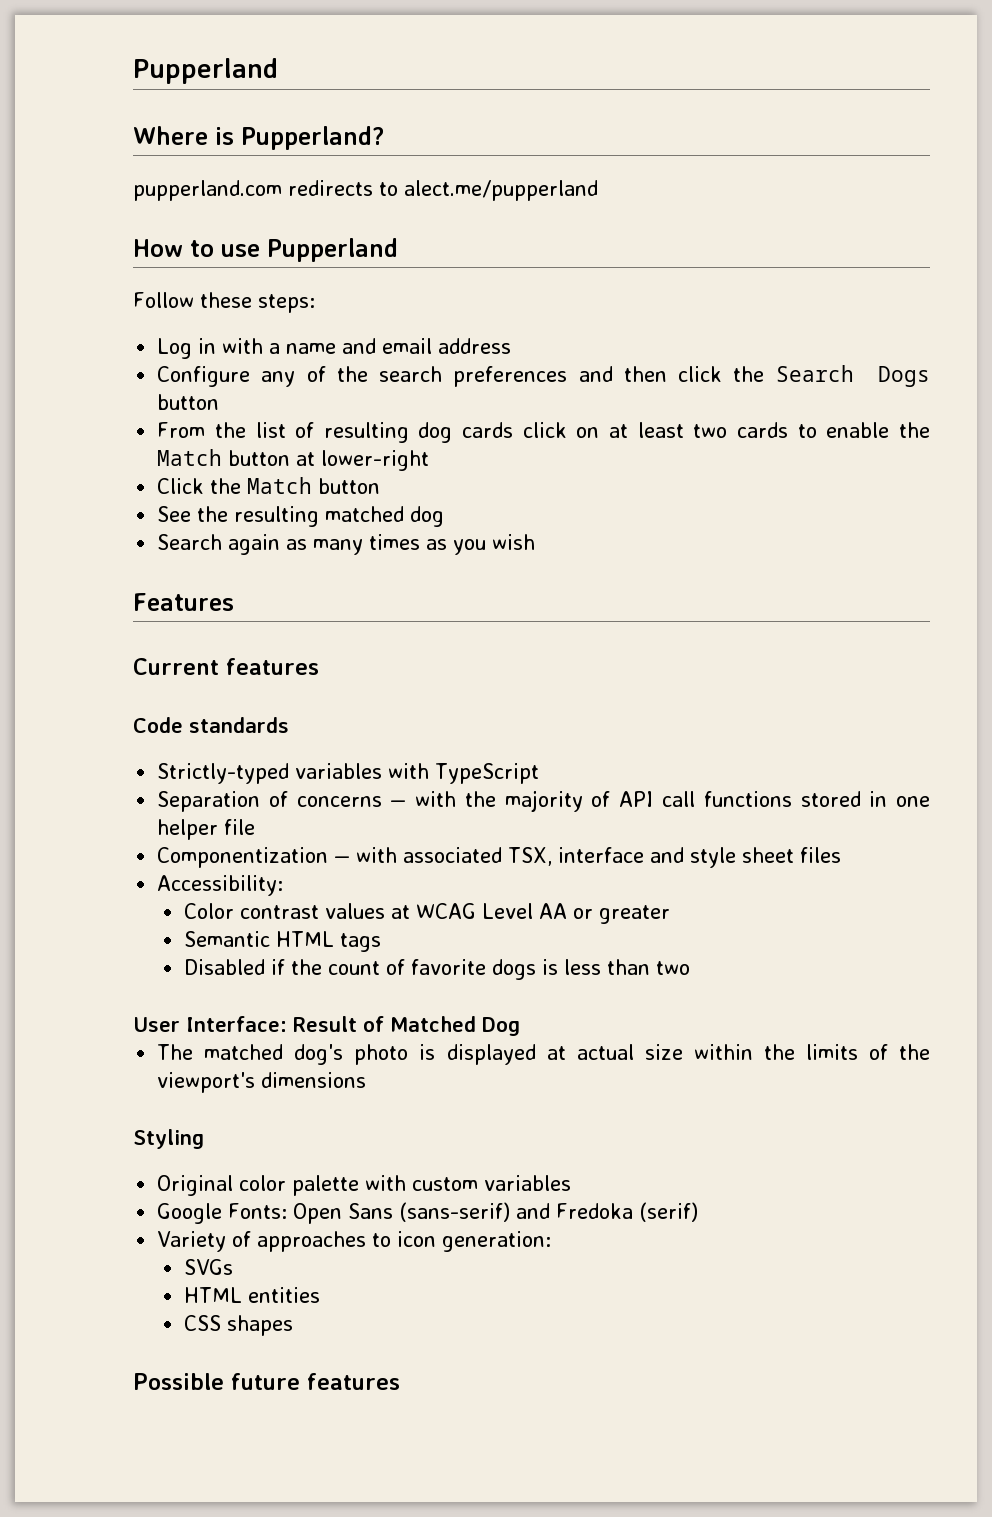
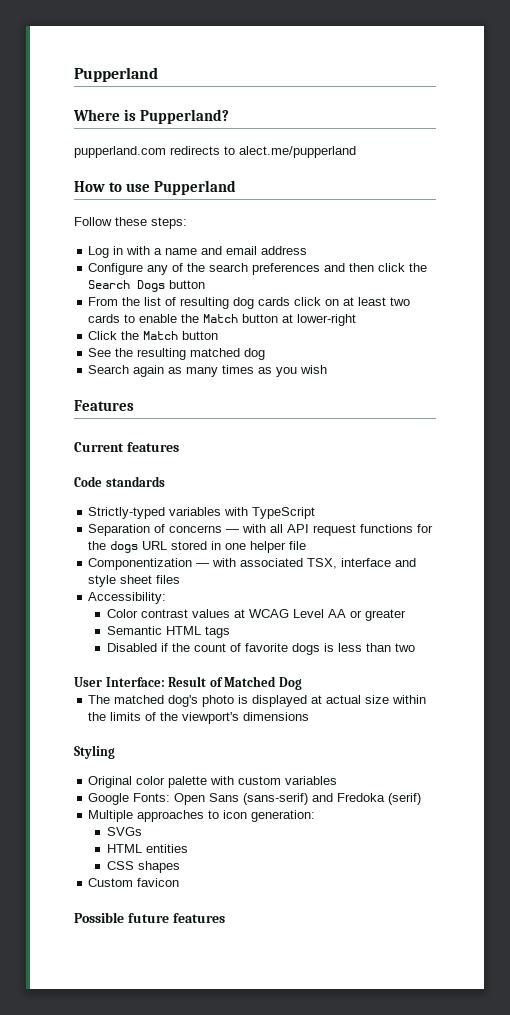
- Separation of concerns — with the majority of API call functions stored in one helper file
+ Separation of concerns — with all API request functions for the dogs URL stored in one helper file
- Variety of approaches to icon generation:
+ Multiple approaches to icon generation:
+ Custom favicon

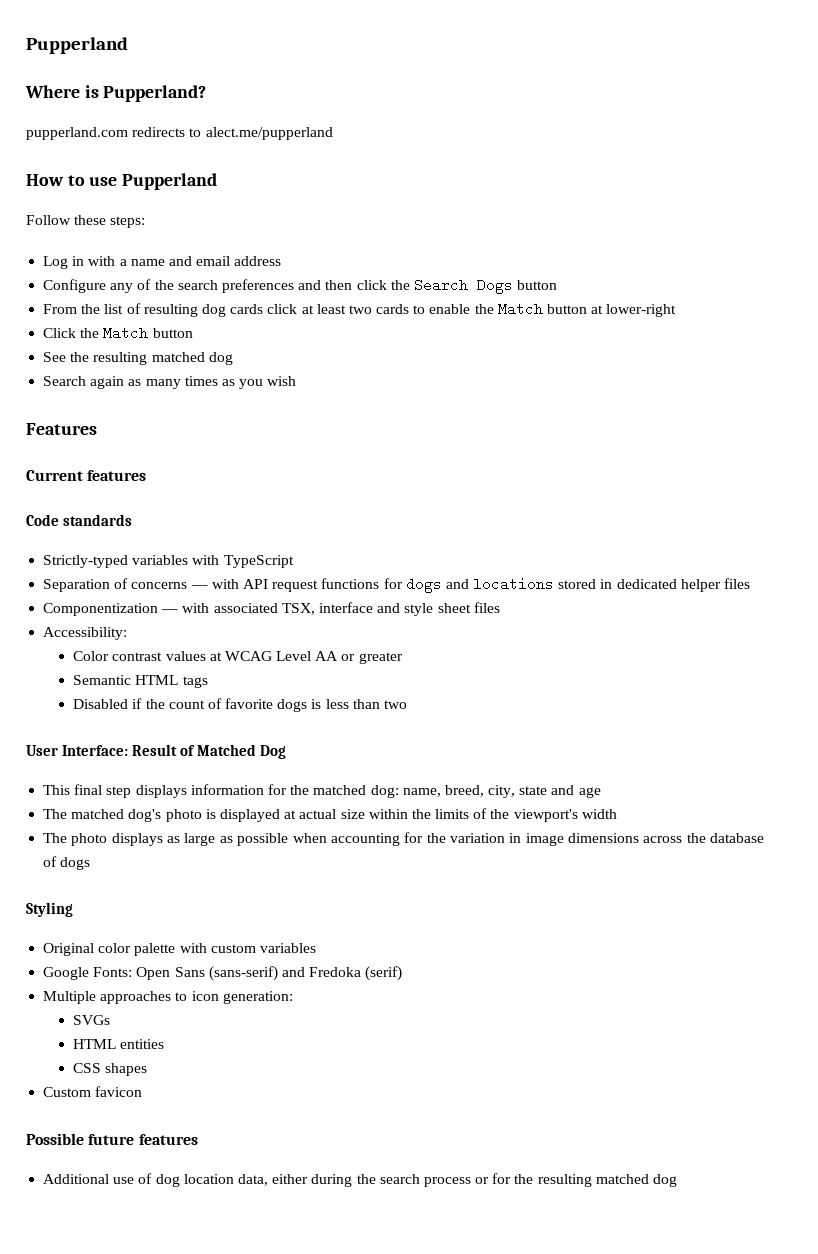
- From the list of resulting dog cards click on at least two cards to enable the Match button at lower-right
+ From the list of resulting dog cards click at least two cards to enable the Match button at lower-right
- Separation of concerns — with all API request functions for the dogs URL stored in one helper file
+ Separation of concerns — with API request functions for dogs and locations stored in dedicated helper files
+ This final step displays information for the matched dog: name, breed, city, state and age
- The matched dog's photo is displayed at actual size within the limits of the viewport's dimensions
+ The matched dog's photo is displayed at actual size within the limits of the viewport's width
+ The photo displays as large as possible when accounting for the variation in image dimensions across the database of dogs
+ Additional use of dog location data, either during the search process or for the resulting matched dog

